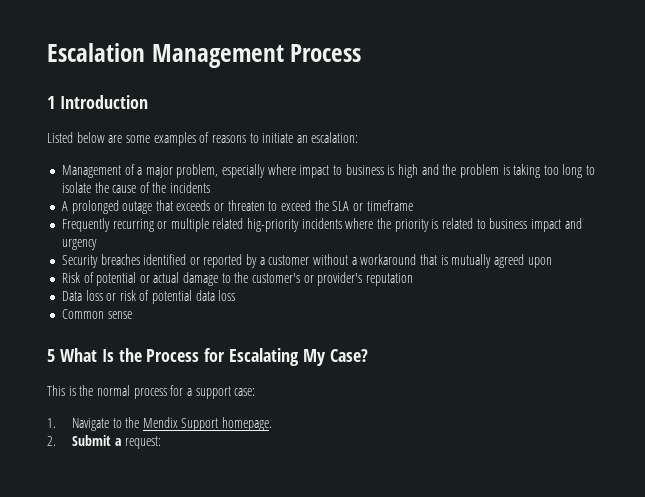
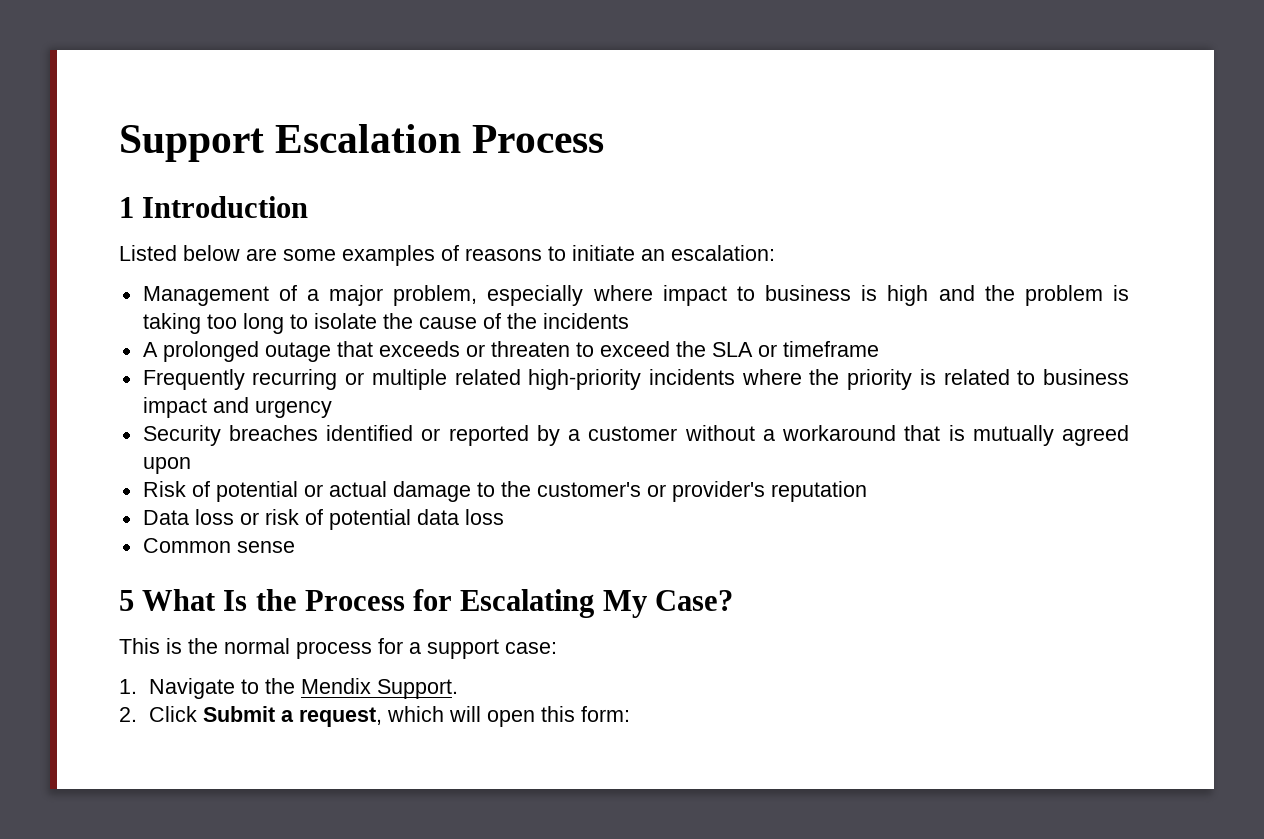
- Escalation Management Process
+ Support Escalation Process
- Frequently recurring or multiple related hig-priority incidents where the priority is related to business impact and urgency
+ Frequently recurring or multiple related high-priority incidents where the priority is related to business impact and urgency
- 1. Navigate to the Mendix Support homepage.
+ 1. Navigate to the Mendix Support.
- 2. Submit a request:
+ 2. Click Submit a request, which will open this form:

